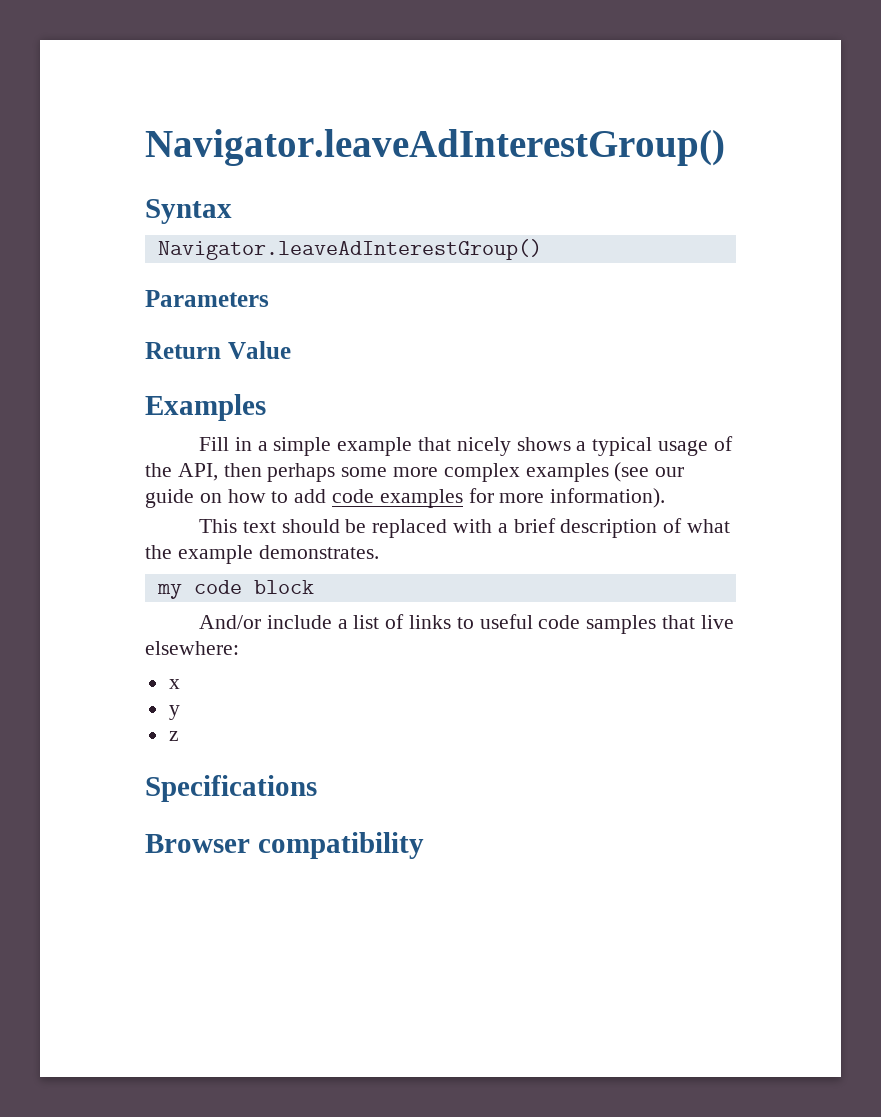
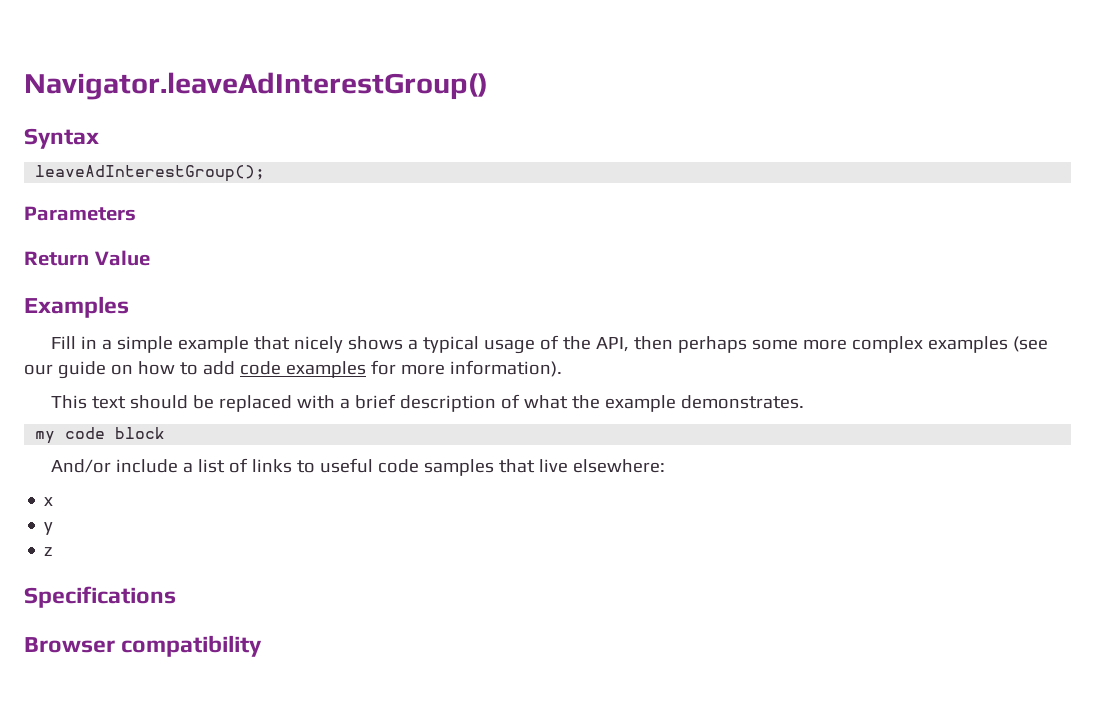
  Syntax
- Navigator.leaveAdInterestGroup()
+ leaveAdInterestGroup();

